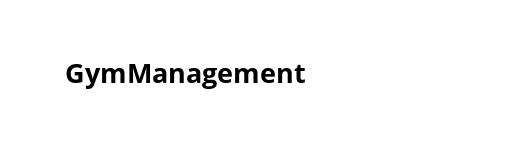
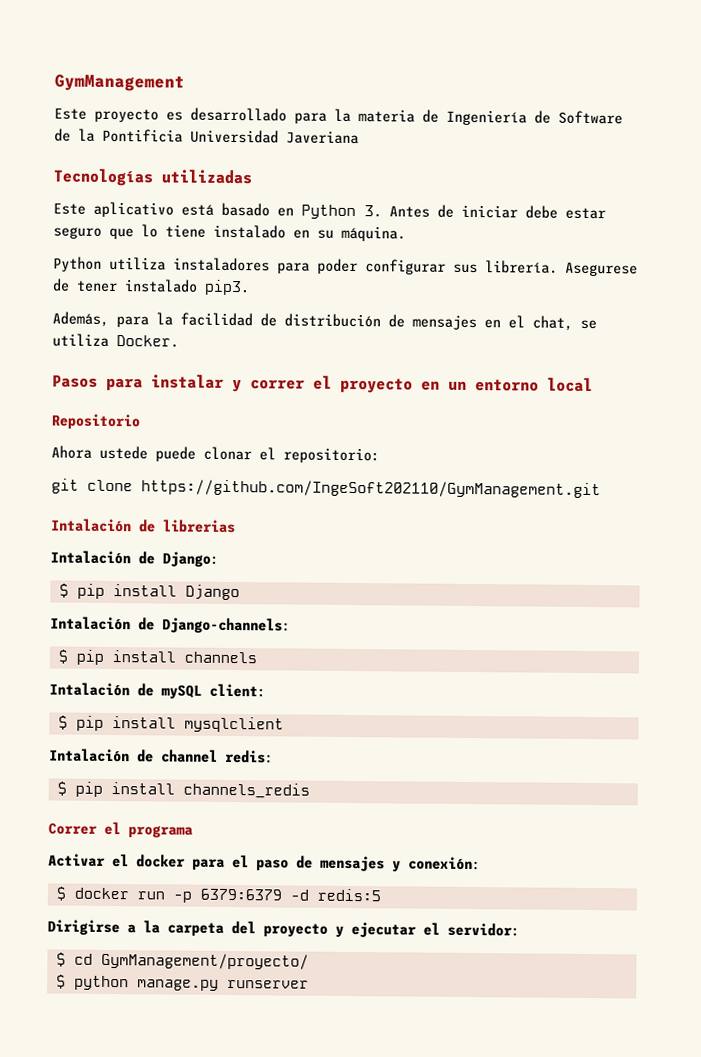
+ Este proyecto es desarrollado para la materia de Ingeniería de Software de la Pontificia Universidad Javeriana
+ Tecnologías utilizadas
+ Este aplicativo está basado en Python 3. Antes de iniciar debe estar seguro que lo tiene instalado en su máquina.
+ Python utiliza instaladores para poder configurar sus librería. Asegurese de tener instalado pip3.
+ Además, para la facilidad de distribución de mensajes en el chat, se utiliza Docker.
+ Pasos para instalar y correr el proyecto en un entorno local
+ Repositorio
+ Ahora ustede puede clonar el repositorio:
+ git clone https://github.com/IngeSoft202110/GymManagement.git
+ Intalación de librerias
+ Intalación de Django:
+ $ pip install Django
+ Intalación de Django-channels:
+ $ pip install channels
+ Intalación de mySQL client:
+ $ pip install mysqlclient
+ Intalación de channel redis:
+ $ pip install channels_redis
+ Correr el programa
+ Activar el docker para el paso de mensajes y conexión:
+ $ docker run -p 6379:6379 -d redis:5
+ Dirigirse a la carpeta del proyecto y ejecutar el servidor:
+ $ cd GymManagement/proyecto/
+ $ python manage.py runserver

